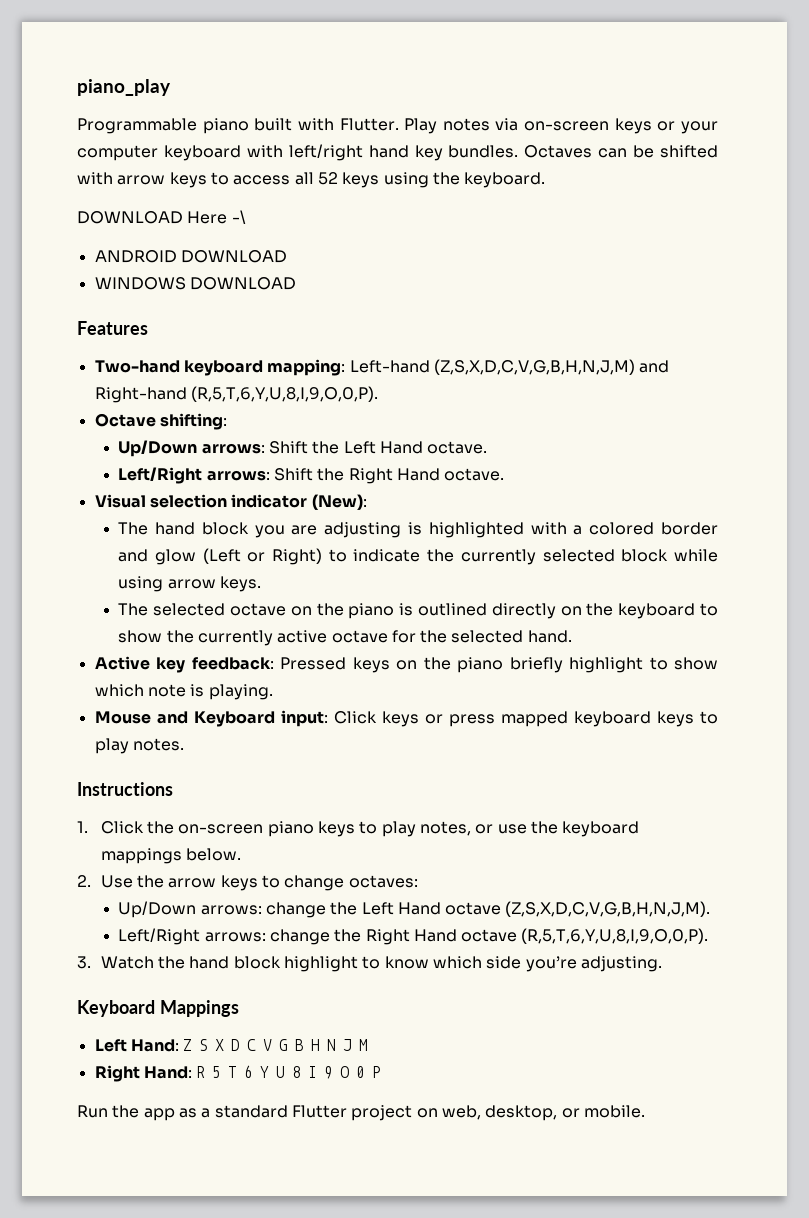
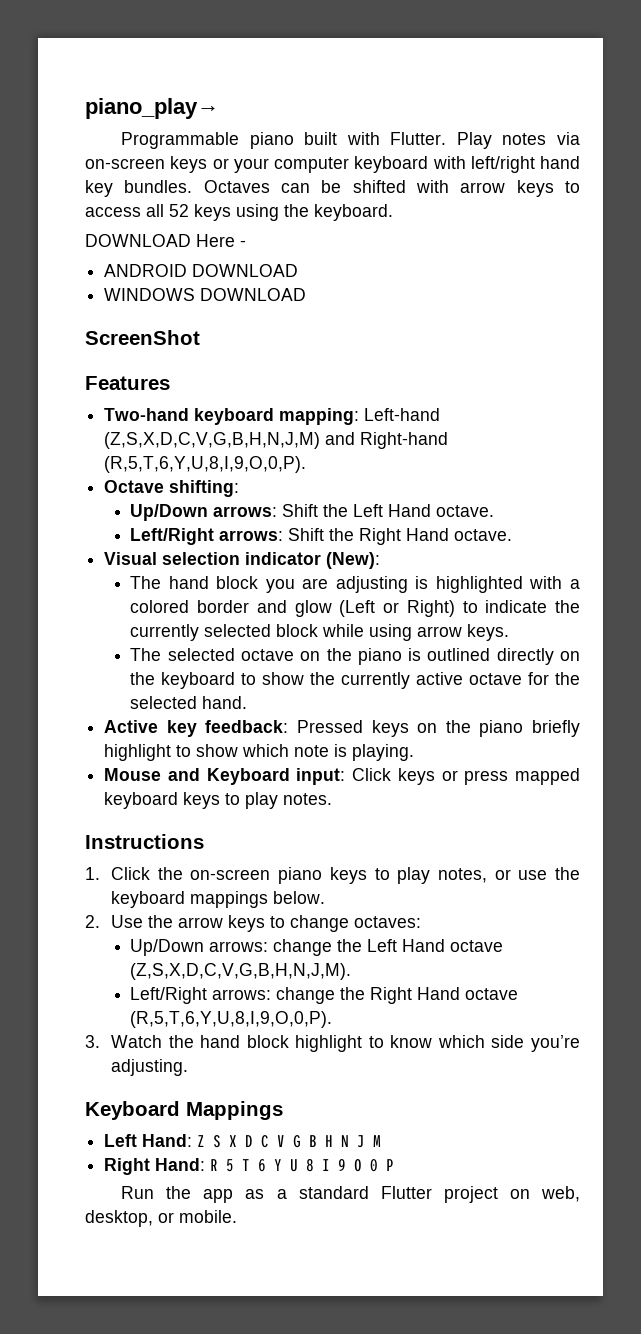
- piano_play
+ piano_play→
- DOWNLOAD Here -\
+ DOWNLOAD Here -
+ ScreenShot

